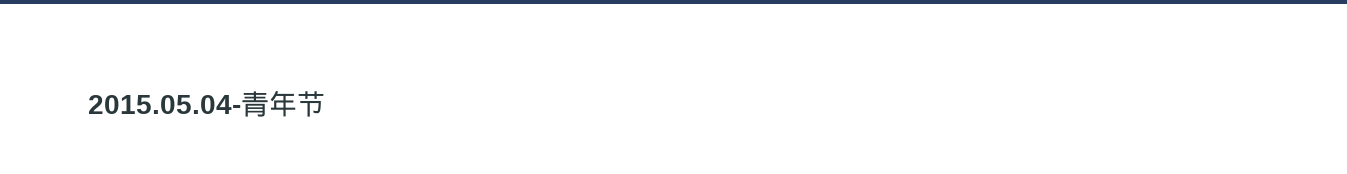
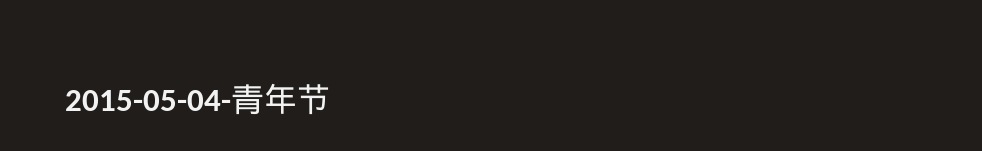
- 2015.05.04-青年节
+ 2015-05-04-青年节

